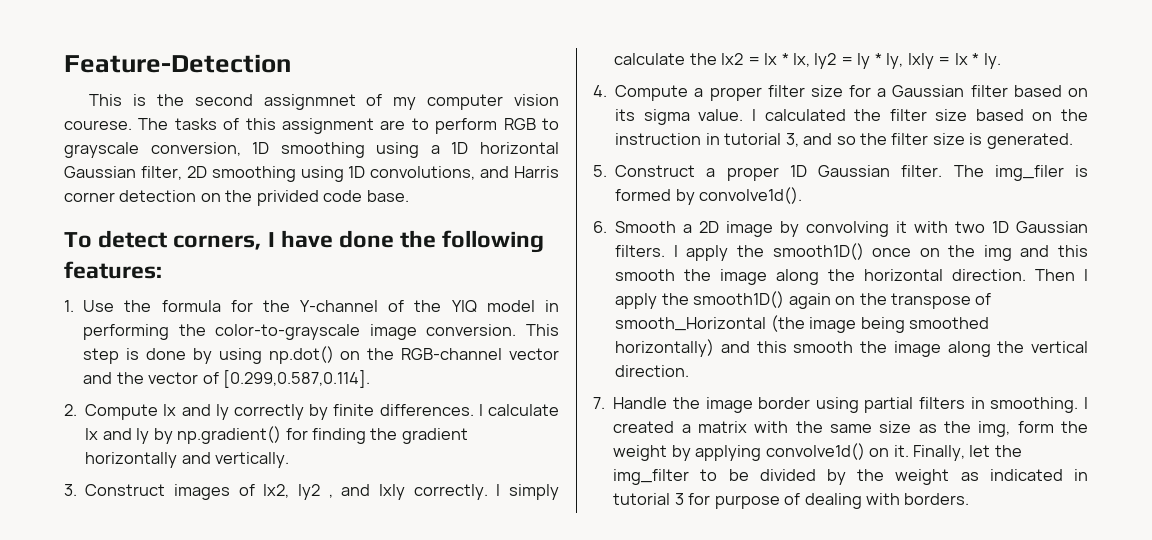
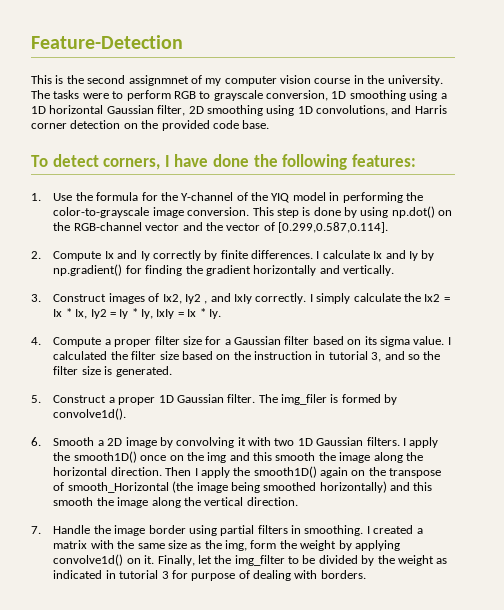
- This is the second assignmnet of my computer vision courese. The tasks of this assignment are to perform RGB to grayscale conversion, 1D smoothing using a 1D horizontal Gaussian filter, 2D smoothing using 1D convolutions, and Harris corner detection on the privided code base.
+ This is the second assignmnet of my computer vision course in the university. The tasks were to perform RGB to grayscale conversion, 1D smoothing using a 1D horizontal Gaussian filter, 2D smoothing using 1D convolutions, and Harris corner detection on the provided code base.

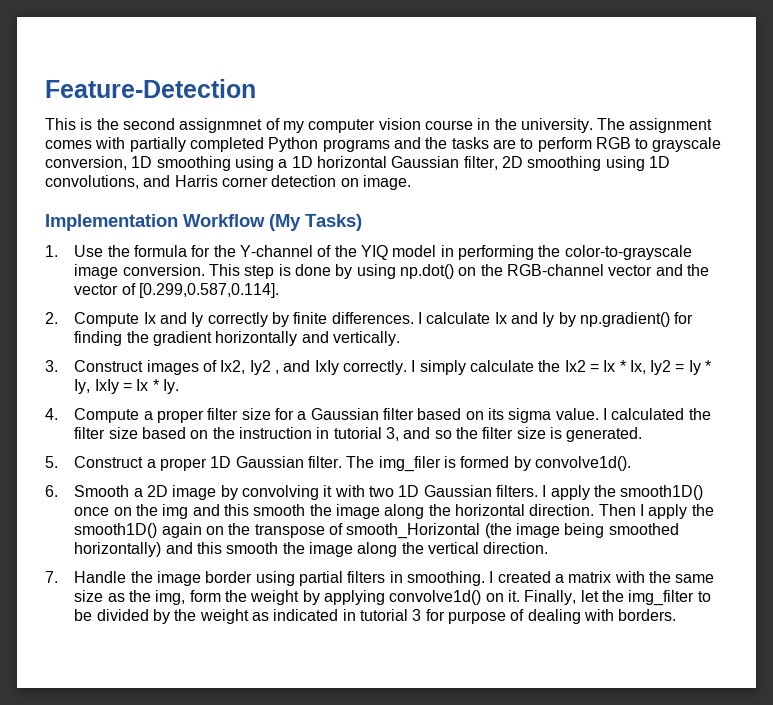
- The tasks were to perform RGB to grayscale conversion, 1D smoothing using a 1D horizontal Gaussian filter, 2D smoothing using 1D convolutions, and Harris corner detection on the provided code base.
- To detect corners, I have done the following features:
+ The assignment comes with partially completed Python programs and the tasks are to perform RGB to grayscale conversion, 1D smoothing using a 1D horizontal Gaussian filter, 2D smoothing using 1D convolutions, and Harris corner detection on image.
+ Implementation Workflow (My Tasks)

